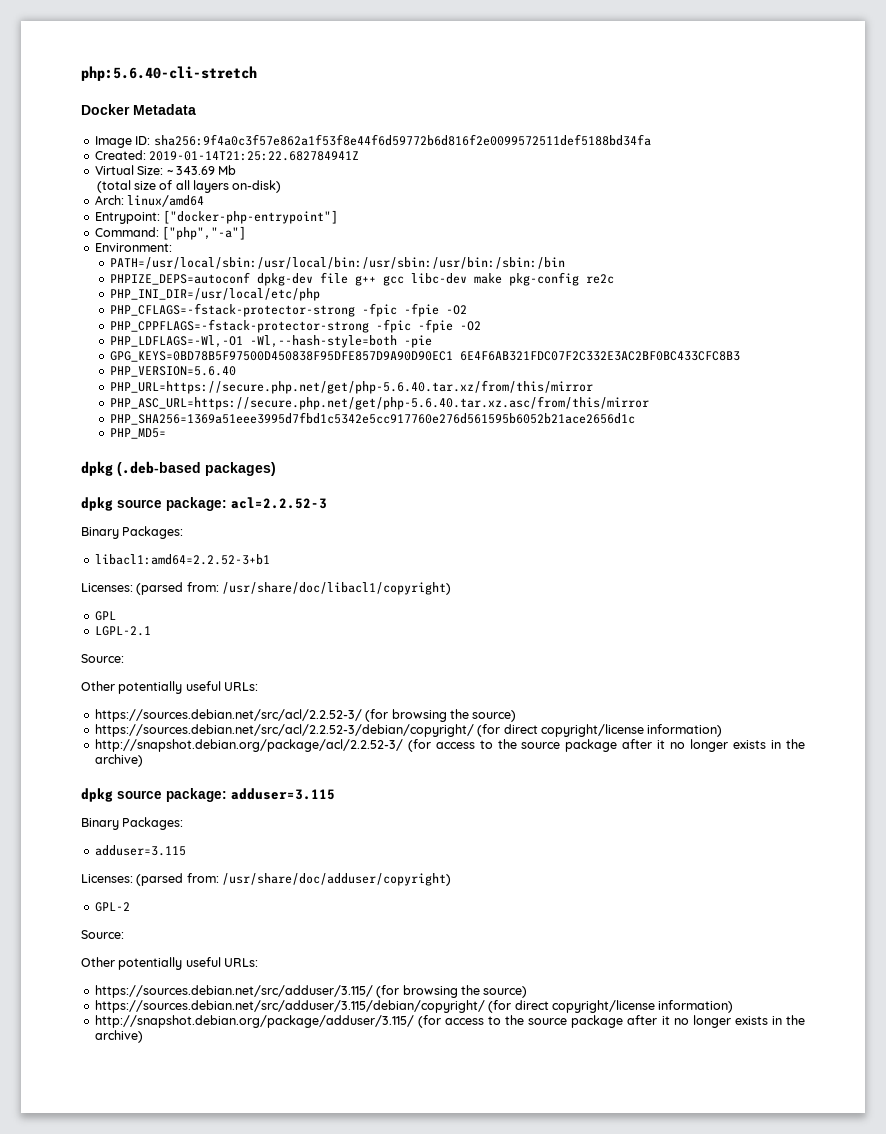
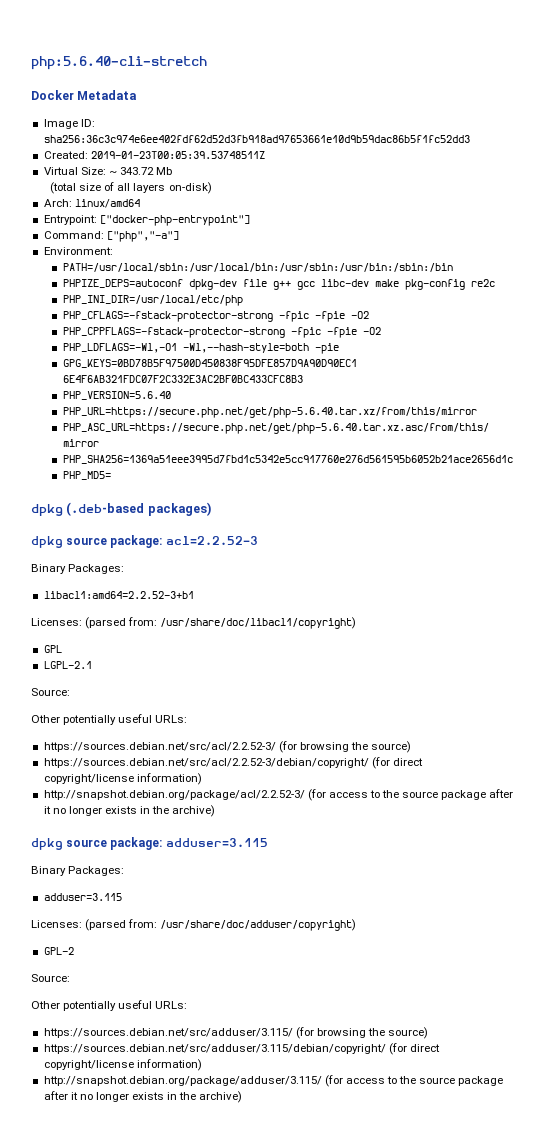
- Image ID: sha256:9f4a0c3f57e862a1f53f8e44f6d59772b6d816f2e0099572511def5188bd34fa
+ Image ID: sha256:36c3c974e6ee402fdf62d52d3fb918ad97653661e10d9b59dac86b5f1fc52dd3
- Created: 2019-01-14T21:25:22.682784941Z
+ Created: 2019-01-23T00:05:39.53748511Z
- Virtual Size: ~ 343.69 Mb
+ Virtual Size: ~ 343.72 Mb

